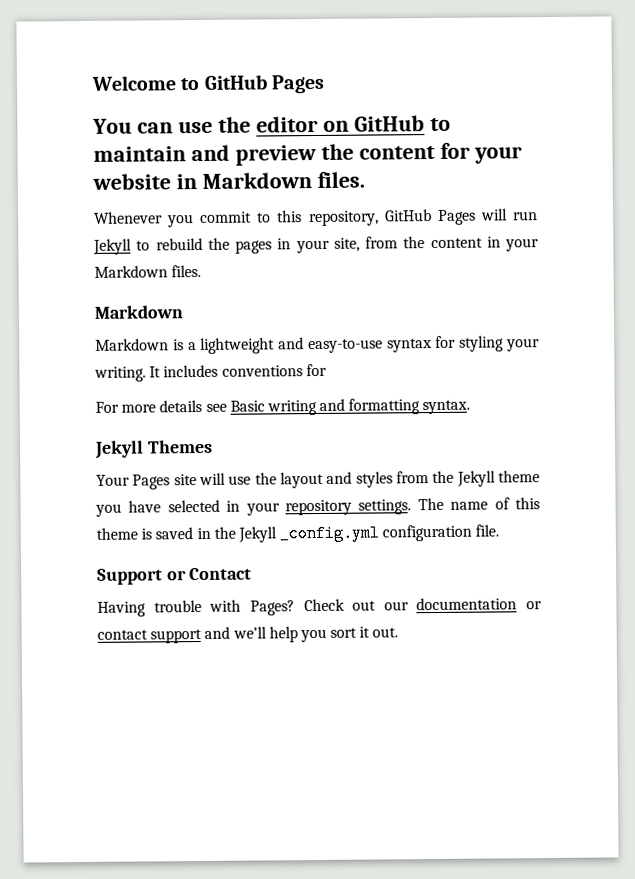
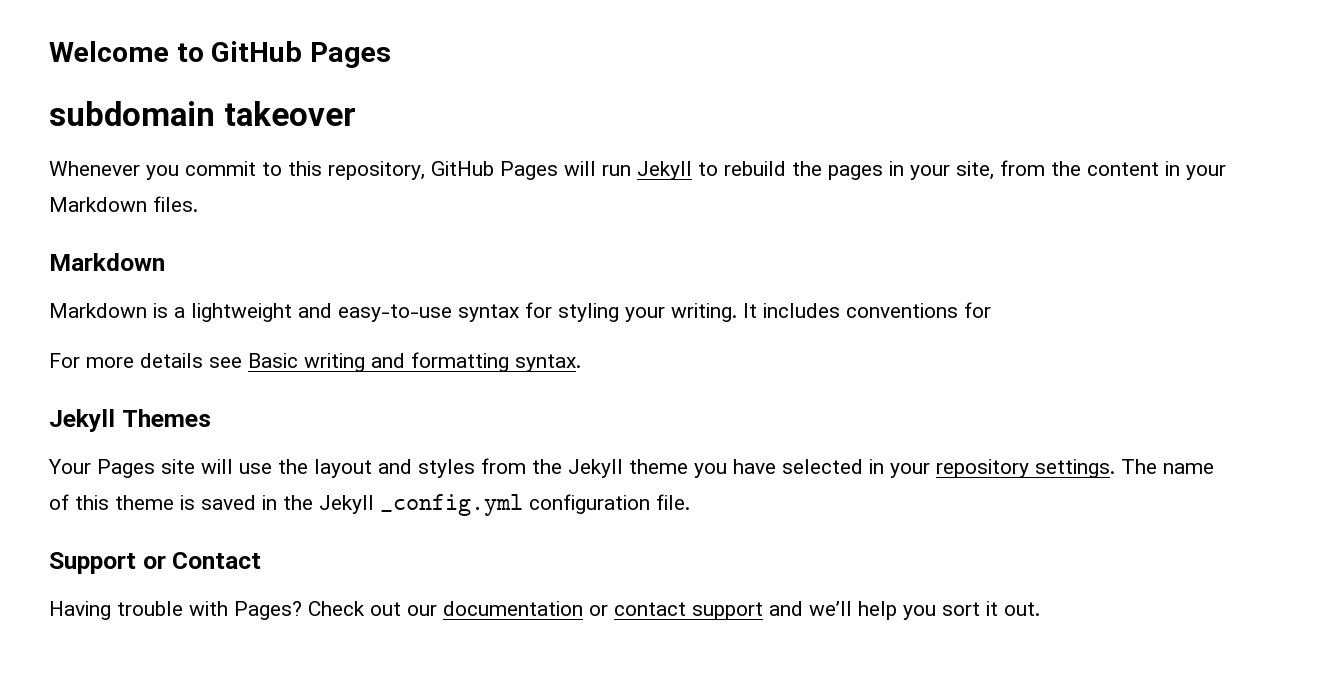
- You can use the editor on GitHub to maintain and preview the content for your website in Markdown files.
+ subdomain takeover

